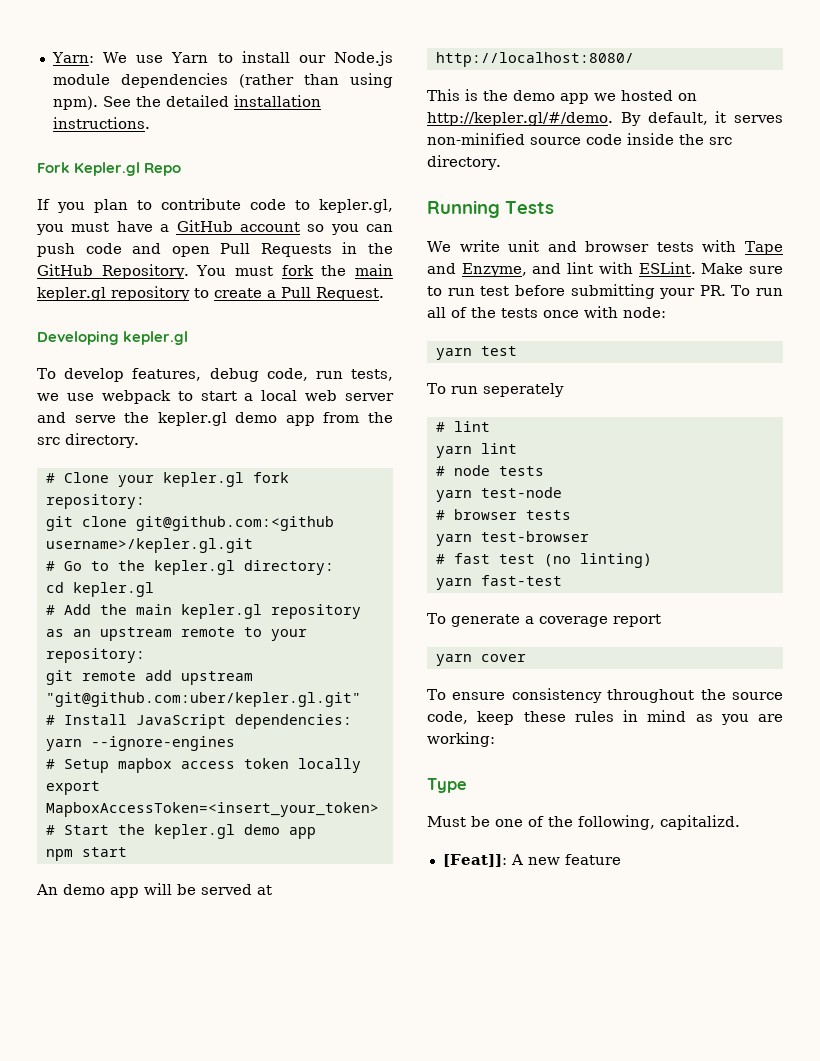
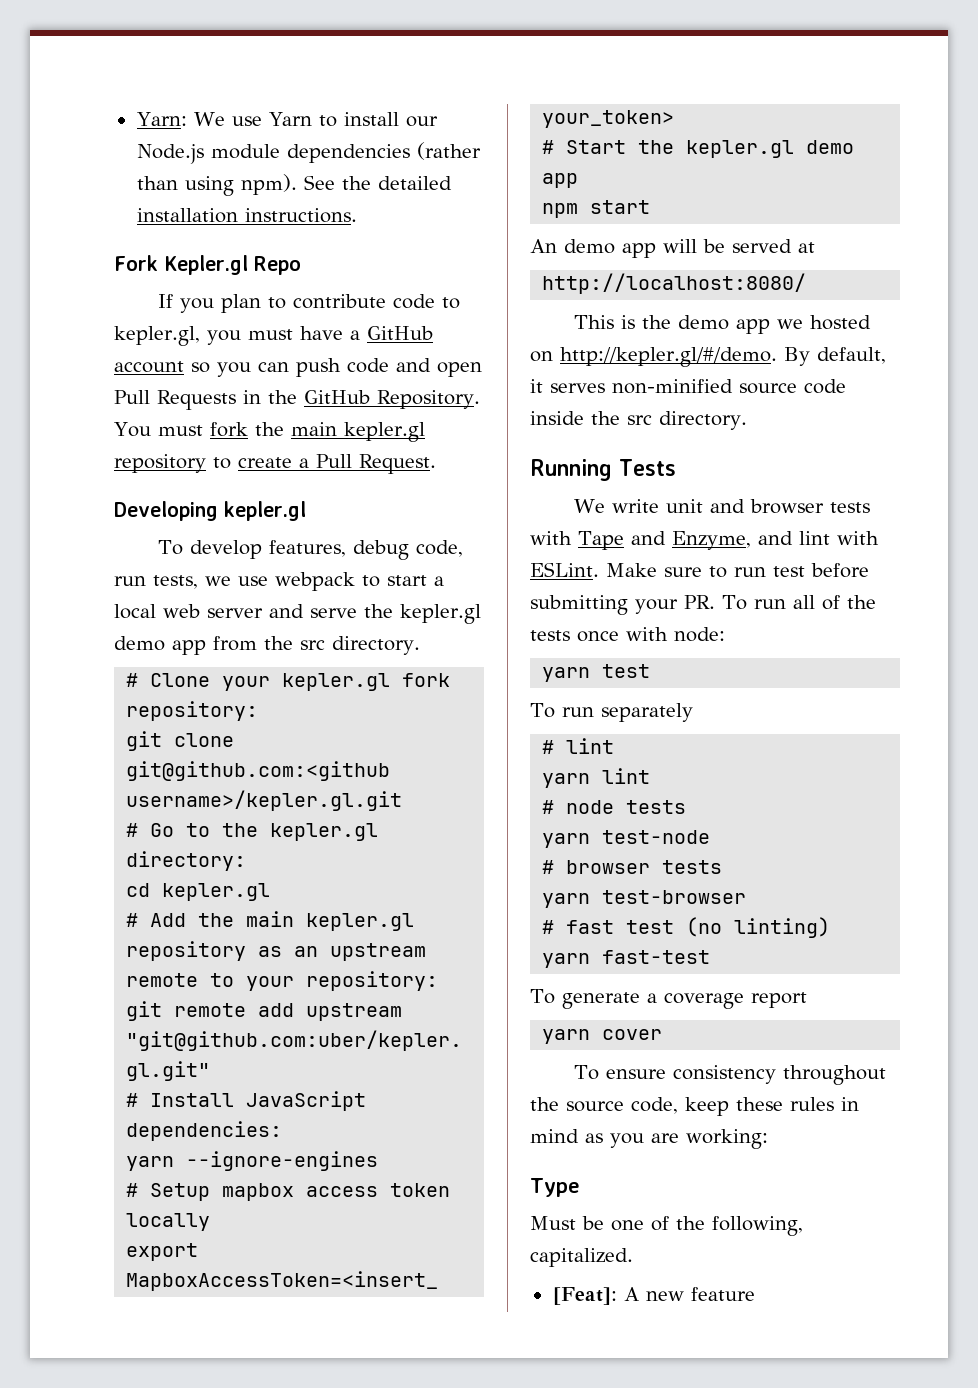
- To run seperately
+ To run separately
- Must be one of the following, capitalizd.
- [Feat]]: A new feature
+ Must be one of the following, capitalized.
+ [Feat]: A new feature

